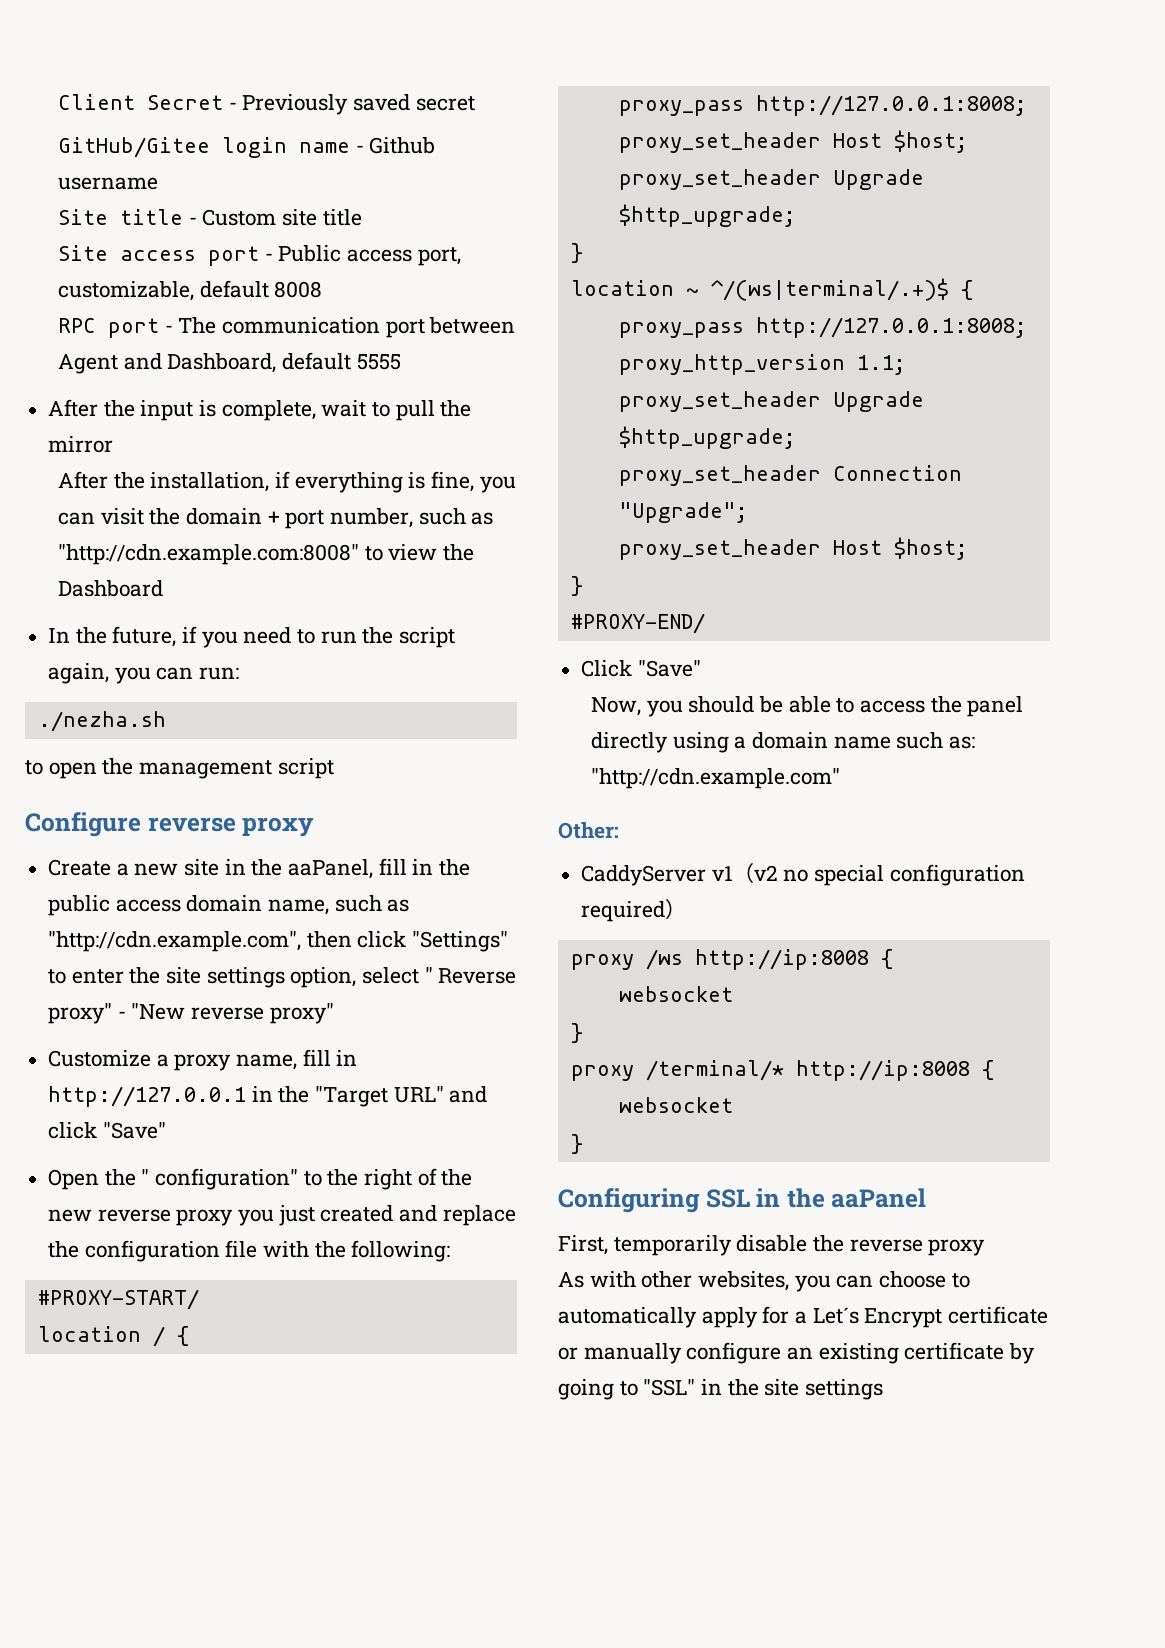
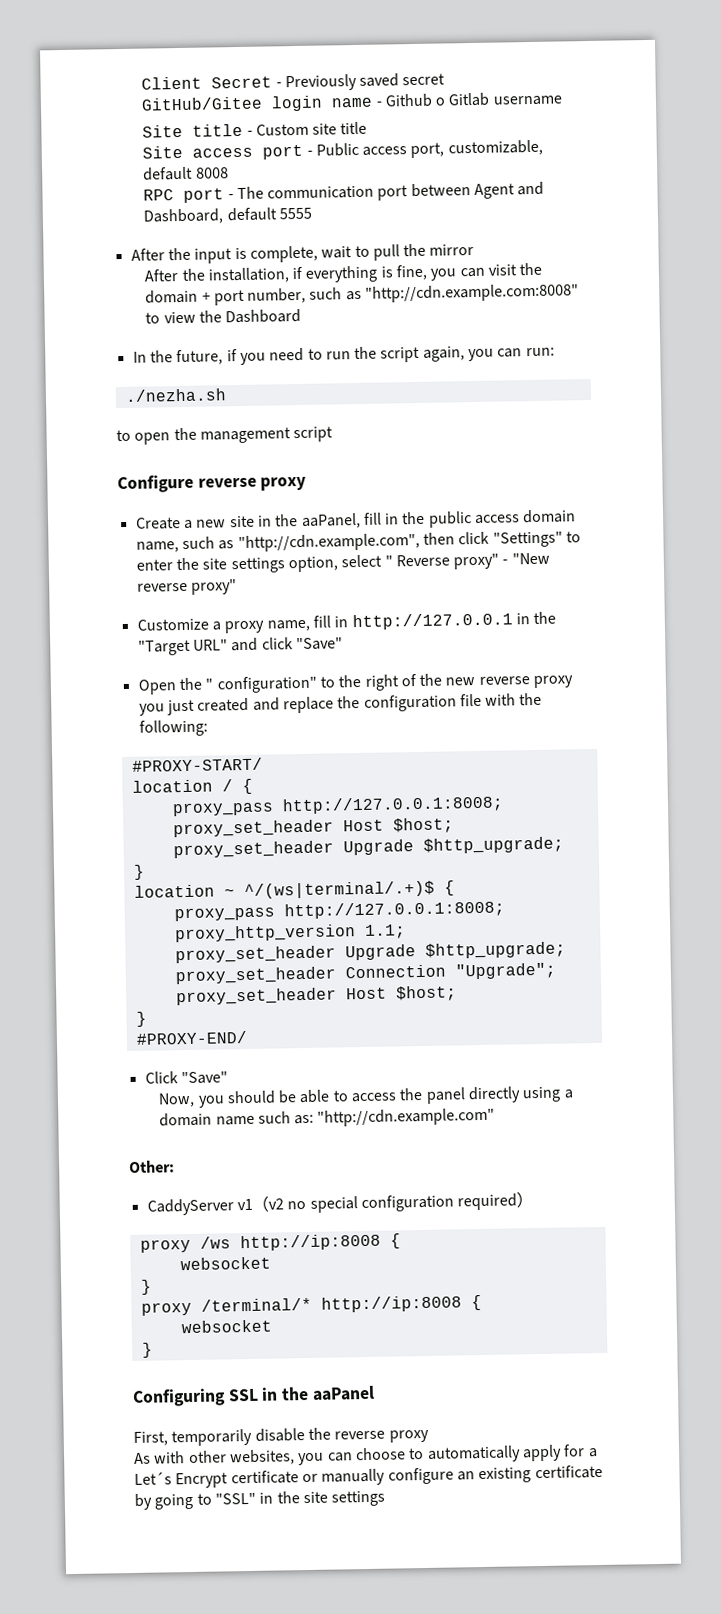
- GitHub/Gitee login name - Github username
+ GitHub/Gitee login name - Github o Gitlab username

